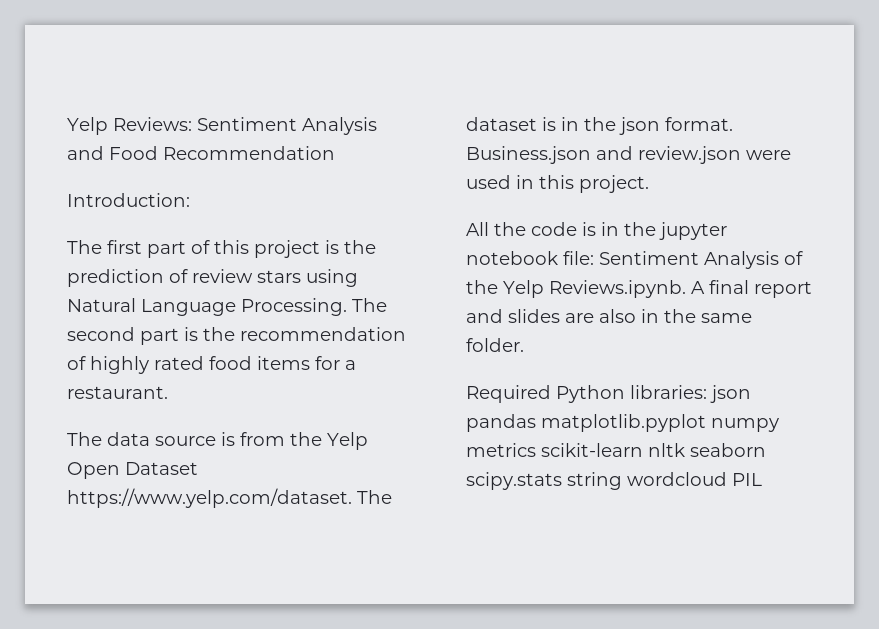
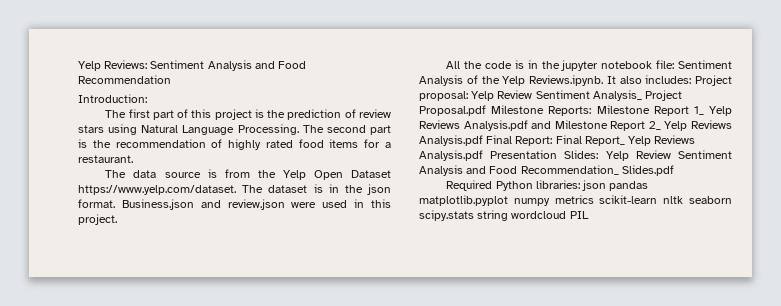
- All the code is in the jupyter notebook file: Sentiment Analysis of the Yelp Reviews.ipynb. A final report and slides are also in the same folder.
+ All the code is in the jupyter notebook file: Sentiment Analysis of the Yelp Reviews.ipynb. It also includes: Project proposal: Yelp Review Sentiment Analysis_ Project Proposal.pdf Milestone Reports: Milestone Report 1_ Yelp Reviews Analysis.pdf and Milestone Report 2_ Yelp Reviews Analysis.pdf Final Report: Final Report_ Yelp Reviews Analysis.pdf Presentation Slides: Yelp Review Sentiment Analysis and Food Recommendation_ Slides.pdf

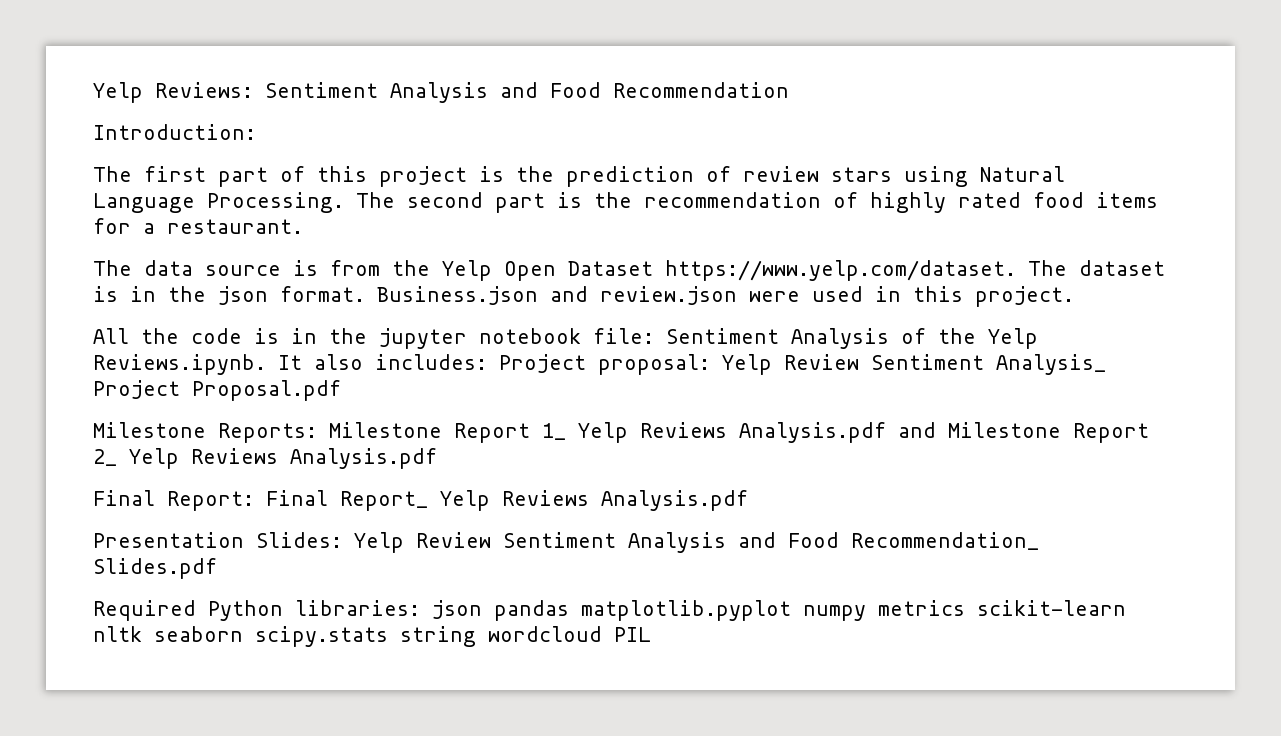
- All the code is in the jupyter notebook file: Sentiment Analysis of the Yelp Reviews.ipynb. It also includes: Project proposal: Yelp Review Sentiment Analysis_ Project Proposal.pdf Milestone Reports: Milestone Report 1_ Yelp Reviews Analysis.pdf and Milestone Report 2_ Yelp Reviews Analysis.pdf Final Report: Final Report_ Yelp Reviews Analysis.pdf Presentation Slides: Yelp Review Sentiment Analysis and Food Recommendation_ Slides.pdf
+ All the code is in the jupyter notebook file: Sentiment Analysis of the Yelp Reviews.ipynb. It also includes: Project proposal: Yelp Review Sentiment Analysis_ Project Proposal.pdf
+ Milestone Reports: Milestone Report 1_ Yelp Reviews Analysis.pdf and Milestone Report 2_ Yelp Reviews Analysis.pdf
+ Final Report: Final Report_ Yelp Reviews Analysis.pdf
+ Presentation Slides: Yelp Review Sentiment Analysis and Food Recommendation_ Slides.pdf

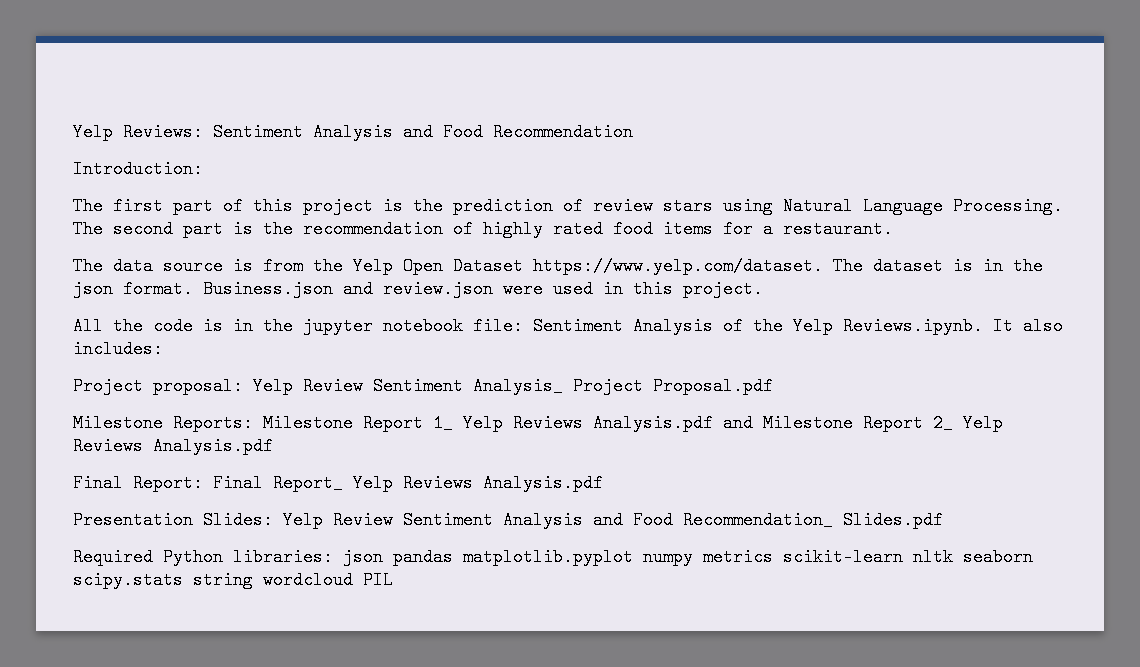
- All the code is in the jupyter notebook file: Sentiment Analysis of the Yelp Reviews.ipynb. It also includes: Project proposal: Yelp Review Sentiment Analysis_ Project Proposal.pdf
+ All the code is in the jupyter notebook file: Sentiment Analysis of the Yelp Reviews.ipynb. It also includes:
+ Project proposal: Yelp Review Sentiment Analysis_ Project Proposal.pdf

